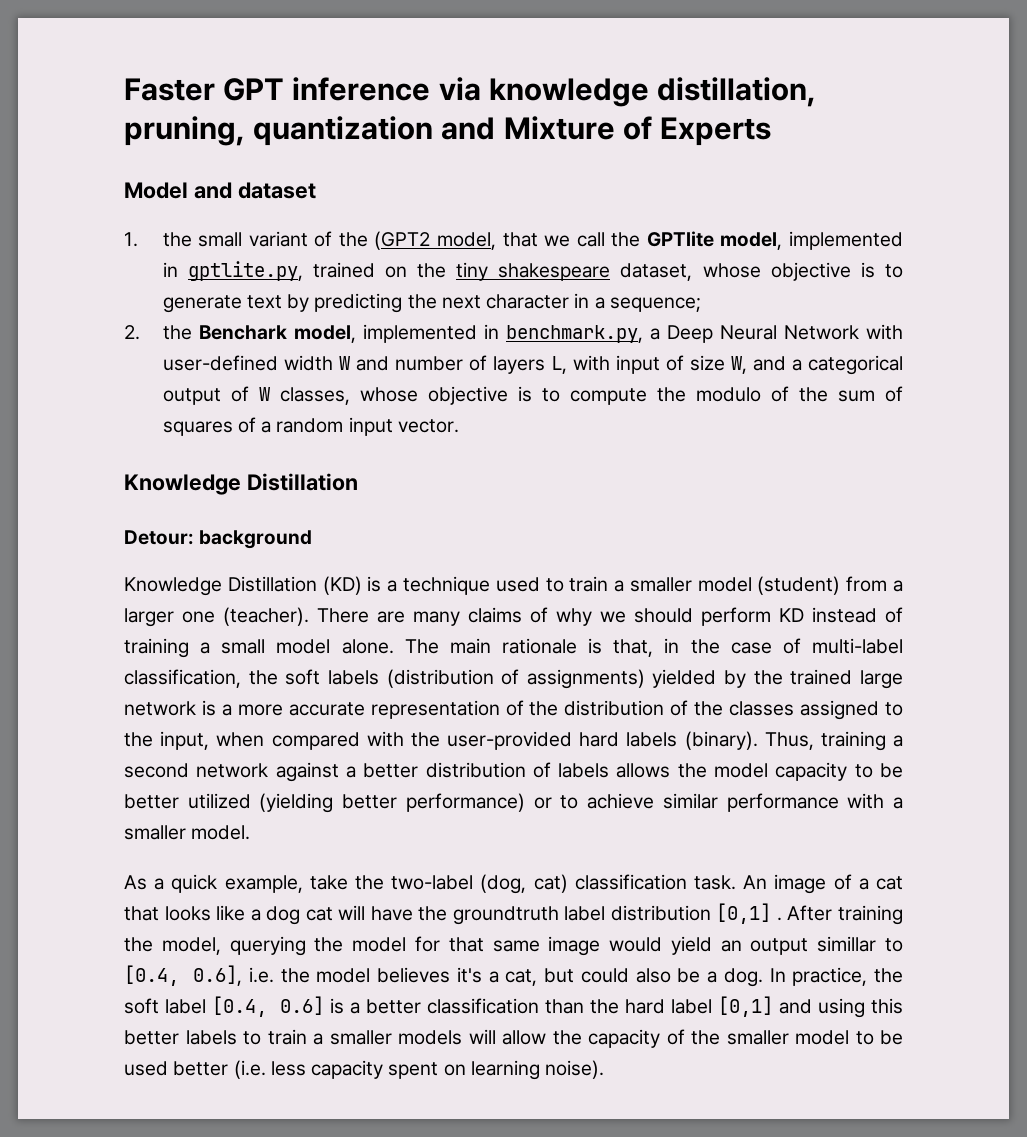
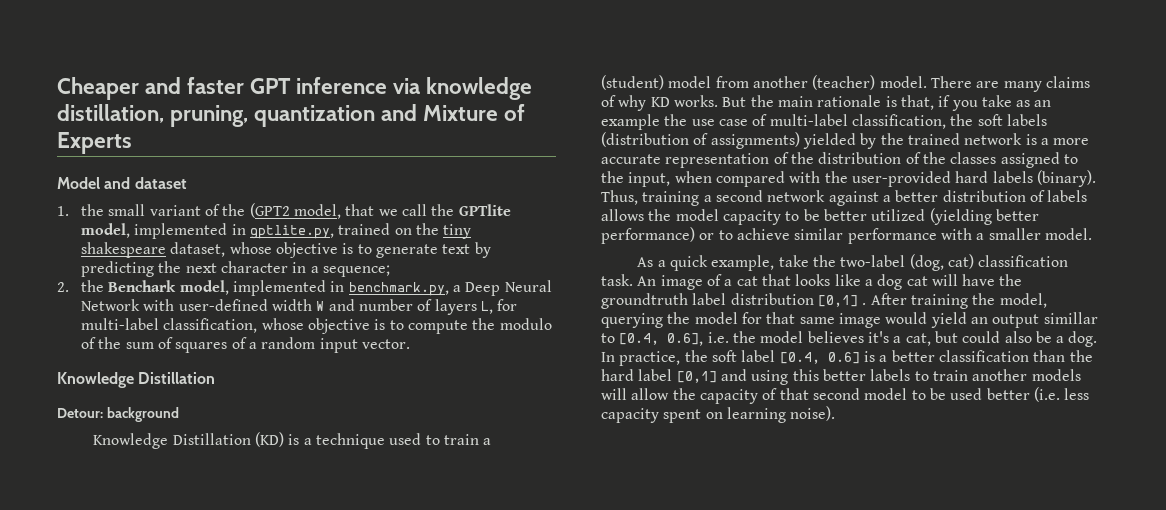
- Faster GPT inference via knowledge distillation, pruning, quantization and Mixture of Experts
+ Cheaper and faster GPT inference via knowledge distillation, pruning, quantization and Mixture of Experts
- 2. the Benchark model, implemented in benchmark.py, a Deep Neural Network with user-defined width W and number of layers L, with input of size W, and a categorical output of W classes, whose objective is to compute the modulo of the sum of squares of a random input vector.
+ 2. the Benchark model, implemented in benchmark.py, a Deep Neural Network with user-defined width W and number of layers L, for multi-label classification, whose objective is to compute the modulo of the sum of squares of a random input vector.
- Knowledge Distillation (KD) is a technique used to train a smaller model (student) from a larger one (teacher).
+ Knowledge Distillation (KD) is a technique used to train a (student) model from another (teacher) model.
- There are many claims of why we should perform KD instead of training a small model alone. The main rationale is that, in the case of multi-label classification, the soft labels (distribution of assignments) yielded by the trained large network is a more accurate representation of the distribution of the classes assigned to the input, when compared with the user-provided hard labels (binary).
+ There are many claims of why KD works. But the main rationale is that, if you take as an example the use case of multi-label classification, the soft labels (distribution of assignments) yielded by the trained network is a more accurate representation of the distribution of the classes assigned to the input, when compared with the user-provided hard labels (binary).
- In practice, the soft label [0.4, 0.6] is a better classification than the hard label [0,1] and using this better labels to train a smaller models will allow the capacity of the smaller model to be used better (i.e. less capacity spent on learning noise).
+ In practice, the soft label [0.4, 0.6] is a better classification than the hard label [0,1] and using this better labels to train another models will allow the capacity of that second model to be used better (i.e. less capacity spent on learning noise).

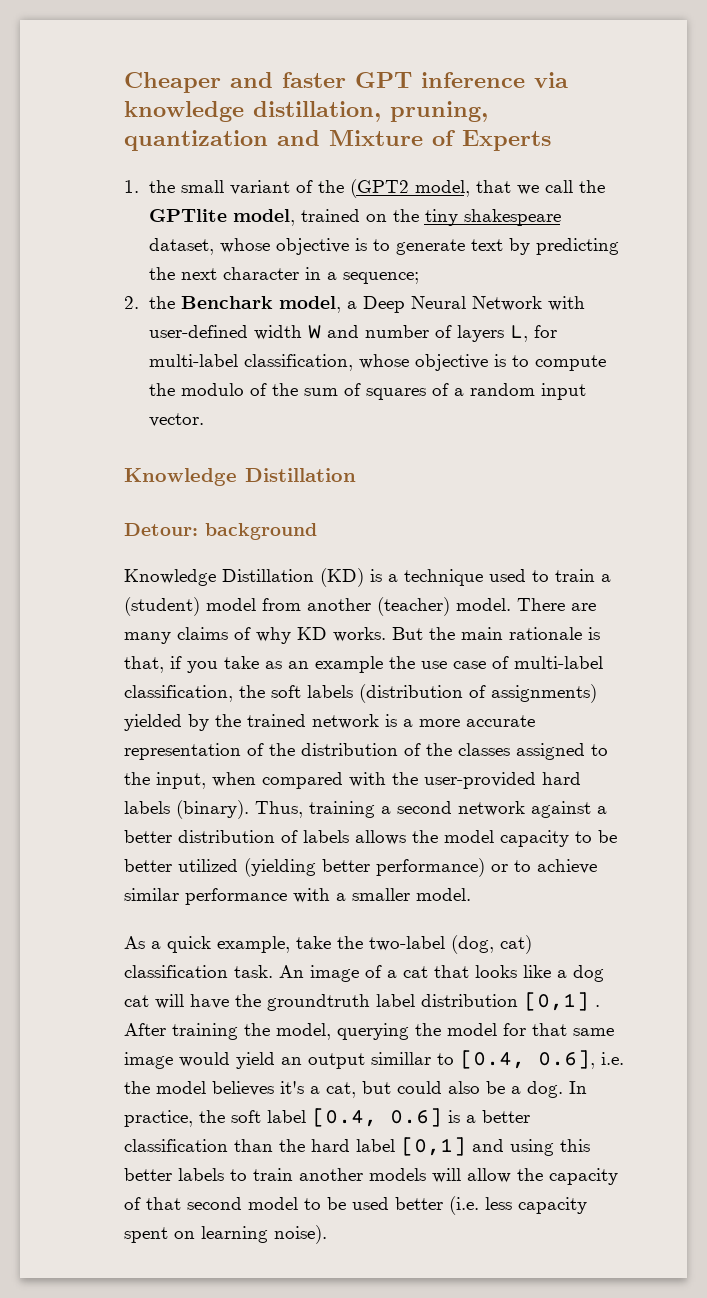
- Model and dataset
- 1. the small variant of the (GPT2 model, that we call the GPTlite model, implemented in gptlite.py, trained on the tiny shakespeare dataset, whose objective is to generate text by predicting the next character in a sequence;
+ 1. the small variant of the (GPT2 model, that we call the GPTlite model, trained on the tiny shakespeare dataset, whose objective is to generate text by predicting the next character in a sequence;
- 2. the Benchark model, implemented in benchmark.py, a Deep Neural Network with user-defined width W and number of layers L, for multi-label classification, whose objective is to compute the modulo of the sum of squares of a random input vector.
+ 2. the Benchark model, a Deep Neural Network with user-defined width W and number of layers L, for multi-label classification, whose objective is to compute the modulo of the sum of squares of a random input vector.

